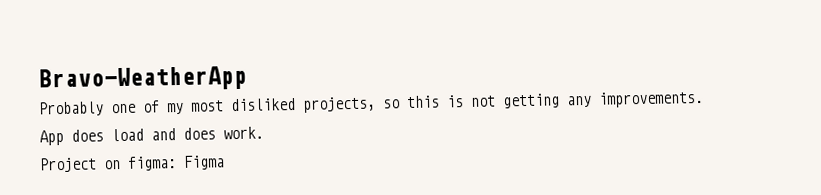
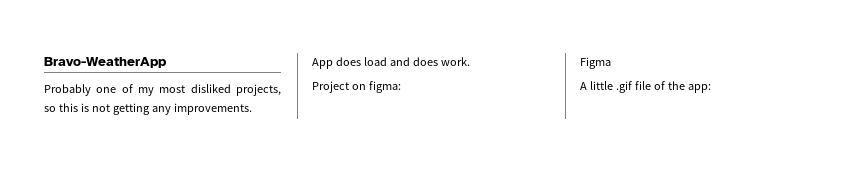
- Project on figma: Figma
+ Project on figma:
+ Figma
+ A little .gif file of the app:

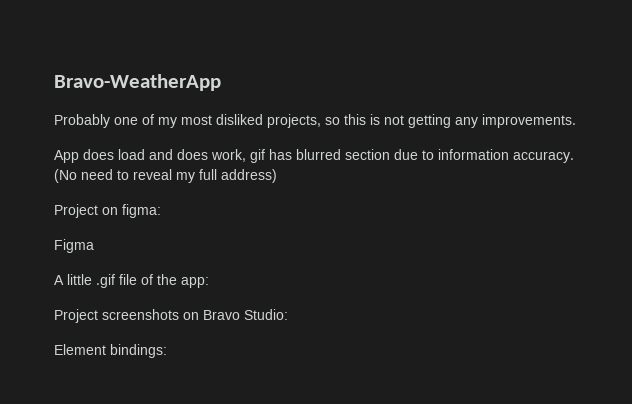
- App does load and does work.
+ App does load and does work, gif has blurred section due to information accuracy. (No need to reveal my full address)
+ Project screenshots on Bravo Studio:
+ Element bindings:

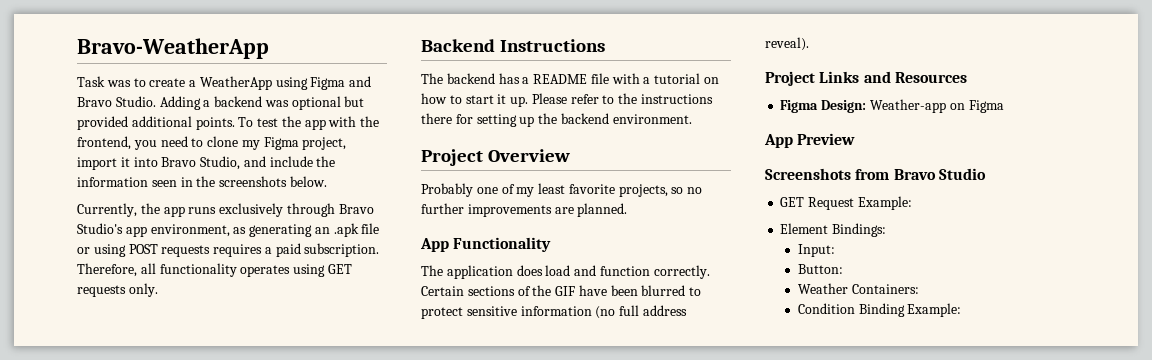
- Probably one of my most disliked projects, so this is not getting any improvements.
- App does load and does work, gif has blurred section due to information accuracy. (No need to reveal my full address)
- Project on figma:
- Figma
- A little .gif file of the app:
- Project screenshots on Bravo Studio:
- Element bindings:
+ Task was to create a WeatherApp using Figma and Bravo Studio. Adding a backend was optional but provided additional points. To test the app with the frontend, you need to clone my Figma project, import it into Bravo Studio, and include the information seen in the screenshots below.
+ Currently, the app runs exclusively through Bravo Studio's app environment, as generating an .apk file or using POST requests requires a paid subscription. Therefore, all functionality operates using GET requests only.
+ Backend Instructions
+ The backend has a README file with a tutorial on how to start it up. Please refer to the instructions there for setting up the backend environment.
+ Project Overview
+ Probably one of my least favorite projects, so no further improvements are planned.
+ App Functionality
+ The application does load and function correctly. Certain sections of the GIF have been blurred to protect sensitive information (no full address reveal).
+ Project Links and Resources
+ Figma Design: Weather-app on Figma
+ App Preview
+ Screenshots from Bravo Studio
+ GET Request Example:
+ Element Bindings:
+ Input:
+ Button:
+ Weather Containers:
+ Condition Binding Example:

